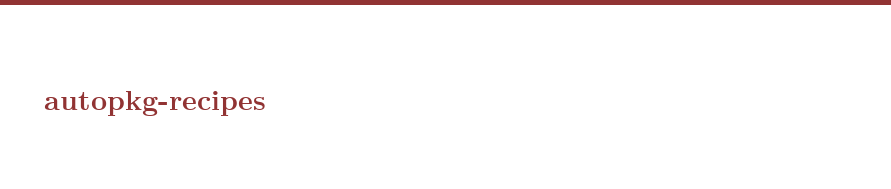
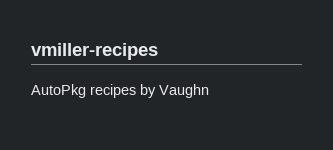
- autopkg-recipes
+ vmiller-recipes
+ AutoPkg recipes by Vaughn

